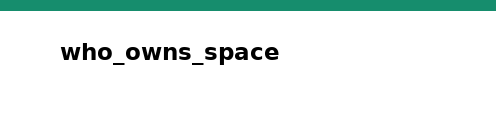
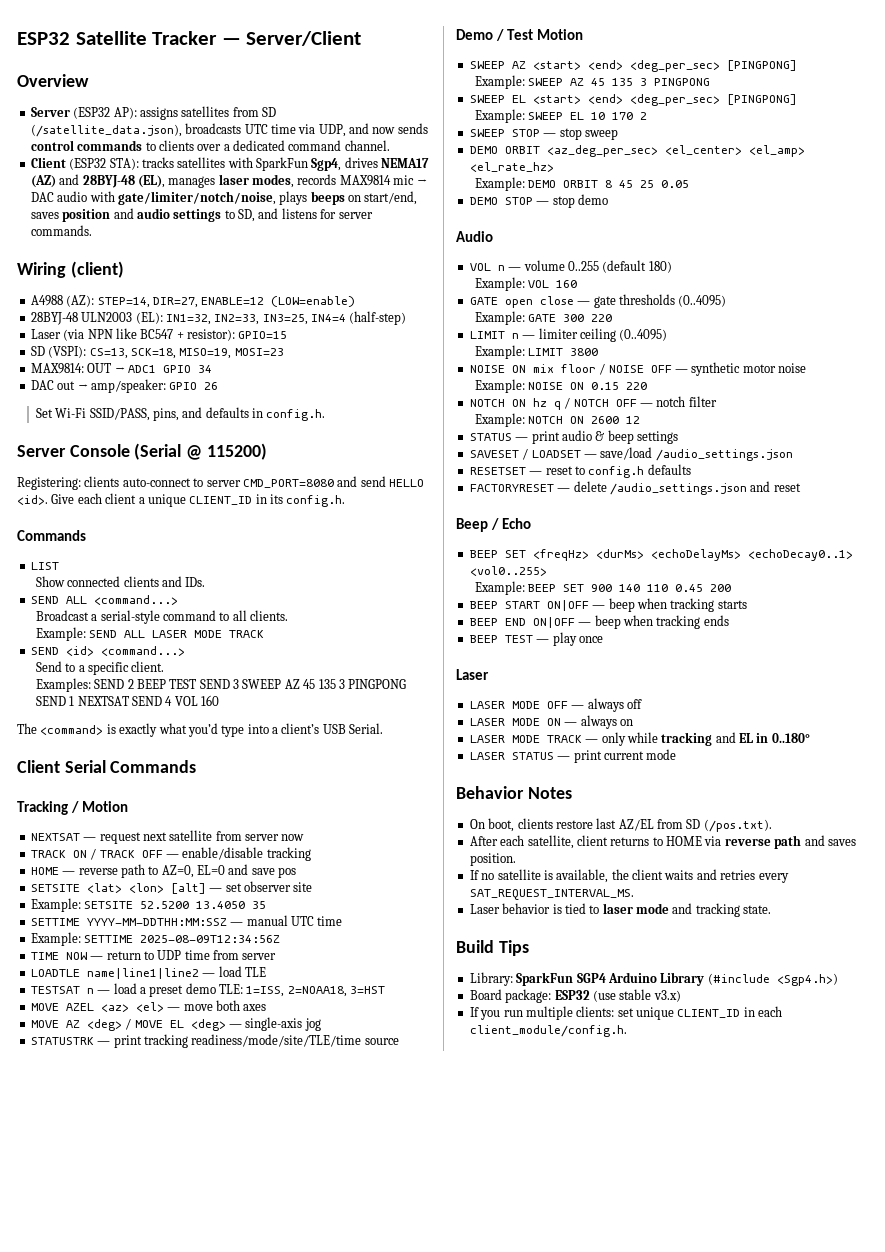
- who_owns_space
+ ESP32 Satellite Tracker — Server/Client
+ Overview
+ Server (ESP32 AP): assigns satellites from SD (/satellite_data.json), broadcasts UTC time via UDP, and now sends control commands to clients over a dedicated command channel.
+ Client (ESP32 STA): tracks satellites with SparkFun Sgp4, drives NEMA17 (AZ) and 28BYJ-48 (EL), manages laser modes, records MAX9814 mic → DAC audio with gate/limiter/notch/noise, plays beeps on start/end, saves position and audio settings to SD, and listens for server commands.
+ Wiring (client)
+ A4988 (AZ): STEP=14, DIR=27, ENABLE=12 (LOW=enable)
+ 28BYJ-48 ULN2003 (EL): IN1=32, IN2=33, IN3=25, IN4=4 (half-step)
+ Laser (via NPN like BC547 + resistor): GPIO=15
+ SD (VSPI): CS=13, SCK=18, MISO=19, MOSI=23
+ MAX9814: OUT → ADC1 GPIO 34
+ DAC out → amp/speaker: GPIO 26
+ Set Wi-Fi SSID/PASS, pins, and defaults in config.h.
+ Server Console (Serial @ 115200)
+ Registering: clients auto-connect to server CMD_PORT=8080 and send HELLO <id>. Give each client a unique CLIENT_ID in its config.h.
+ Commands
+ LIST
+ Show connected clients and IDs.
+ SEND ALL <command...>
+ Broadcast a serial-style command to all clients.
+ Example: SEND ALL LASER MODE TRACK
+ SEND <id> <command...>
+ Send to a specific client.
+ Examples: SEND 2 BEEP TEST SEND 3 SWEEP AZ 45 135 3 PINGPONG SEND 1 NEXTSAT SEND 4 VOL 160
+ The <command> is exactly what you’d type into a client’s USB Serial.
+ Client Serial Commands
+ Tracking / Motion
+ NEXTSAT — request next satellite from server now
+ TRACK ON / TRACK OFF — enable/disable tracking
+ HOME — reverse path to AZ=0, EL=0 and save pos
+ SETSITE <lat> <lon> [alt] — set observer site
+ Example: SETSITE 52.5200 13.4050 35
+ SETTIME YYYY-MM-DDTHH:MM:SSZ — manual UTC time
+ Example: SETTIME 2025-08-09T12:34:56Z
+ TIME NOW — return to UDP time from server
+ LOADTLE name|line1|line2 — load TLE
+ TESTSAT n — load a preset demo TLE: 1=ISS, 2=NOAA18, 3=HST
+ MOVE AZEL <az> <el> — move both axes
+ MOVE AZ <deg> / MOVE EL <deg> — single-axis jog
+ STATUSTRK — print tracking readiness/mode/site/TLE/time source
+ Demo / Test Motion
+ SWEEP AZ <start> <end> <deg_per_sec> [PINGPONG]
+ Example: SWEEP AZ 45 135 3 PINGPONG
+ SWEEP EL <start> <end> <deg_per_sec> [PINGPONG]
+ Example: SWEEP EL 10 170 2
+ SWEEP STOP — stop sweep
+ DEMO ORBIT <az_deg_per_sec> <el_center> <el_amp> <el_rate_hz>
+ Example: DEMO ORBIT 8 45 25 0.05
+ DEMO STOP — stop demo
+ Audio
+ VOL n — volume 0..255 (default 180)
+ Example: VOL 160
+ GATE open close — gate thresholds (0..4095)
+ Example: GATE 300 220
+ LIMIT n — limiter ceiling (0..4095)
+ Example: LIMIT 3800
+ NOISE ON mix floor / NOISE OFF — synthetic motor noise
+ Example: NOISE ON 0.15 220
+ NOTCH ON hz q / NOTCH OFF — notch filter
+ Example: NOTCH ON 2600 12
+ STATUS — print audio & beep settings
+ SAVESET / LOADSET — save/load /audio_settings.json
+ RESETSET — reset to config.h defaults
+ FACTORYRESET — delete /audio_settings.json and reset
+ Beep / Echo
+ BEEP SET <freqHz> <durMs> <echoDelayMs> <echoDecay0..1> <vol0..255>
+ Example: BEEP SET 900 140 110 0.45 200
+ BEEP START ON|OFF — beep when tracking starts
+ BEEP END ON|OFF — beep when tracking ends
+ BEEP TEST — play once
+ Laser
+ LASER MODE OFF — always off
+ LASER MODE ON — always on
+ LASER MODE TRACK — only while tracking and EL in 0..180°
+ LASER STATUS — print current mode
+ Behavior Notes
+ On boot, clients restore last AZ/EL from SD (/pos.txt).
+ After each satellite, client returns to HOME via reverse path and saves position.
+ If no satellite is available, the client waits and retries every SAT_REQUEST_INTERVAL_MS.
+ Laser behavior is tied to laser mode and tracking state.
+ Build Tips
+ Library: SparkFun SGP4 Arduino Library (#include <Sgp4.h>)
+ Board package: ESP32 (use stable v3.x)
+ If you run multiple clients: set unique CLIENT_ID in each client_module/config.h.

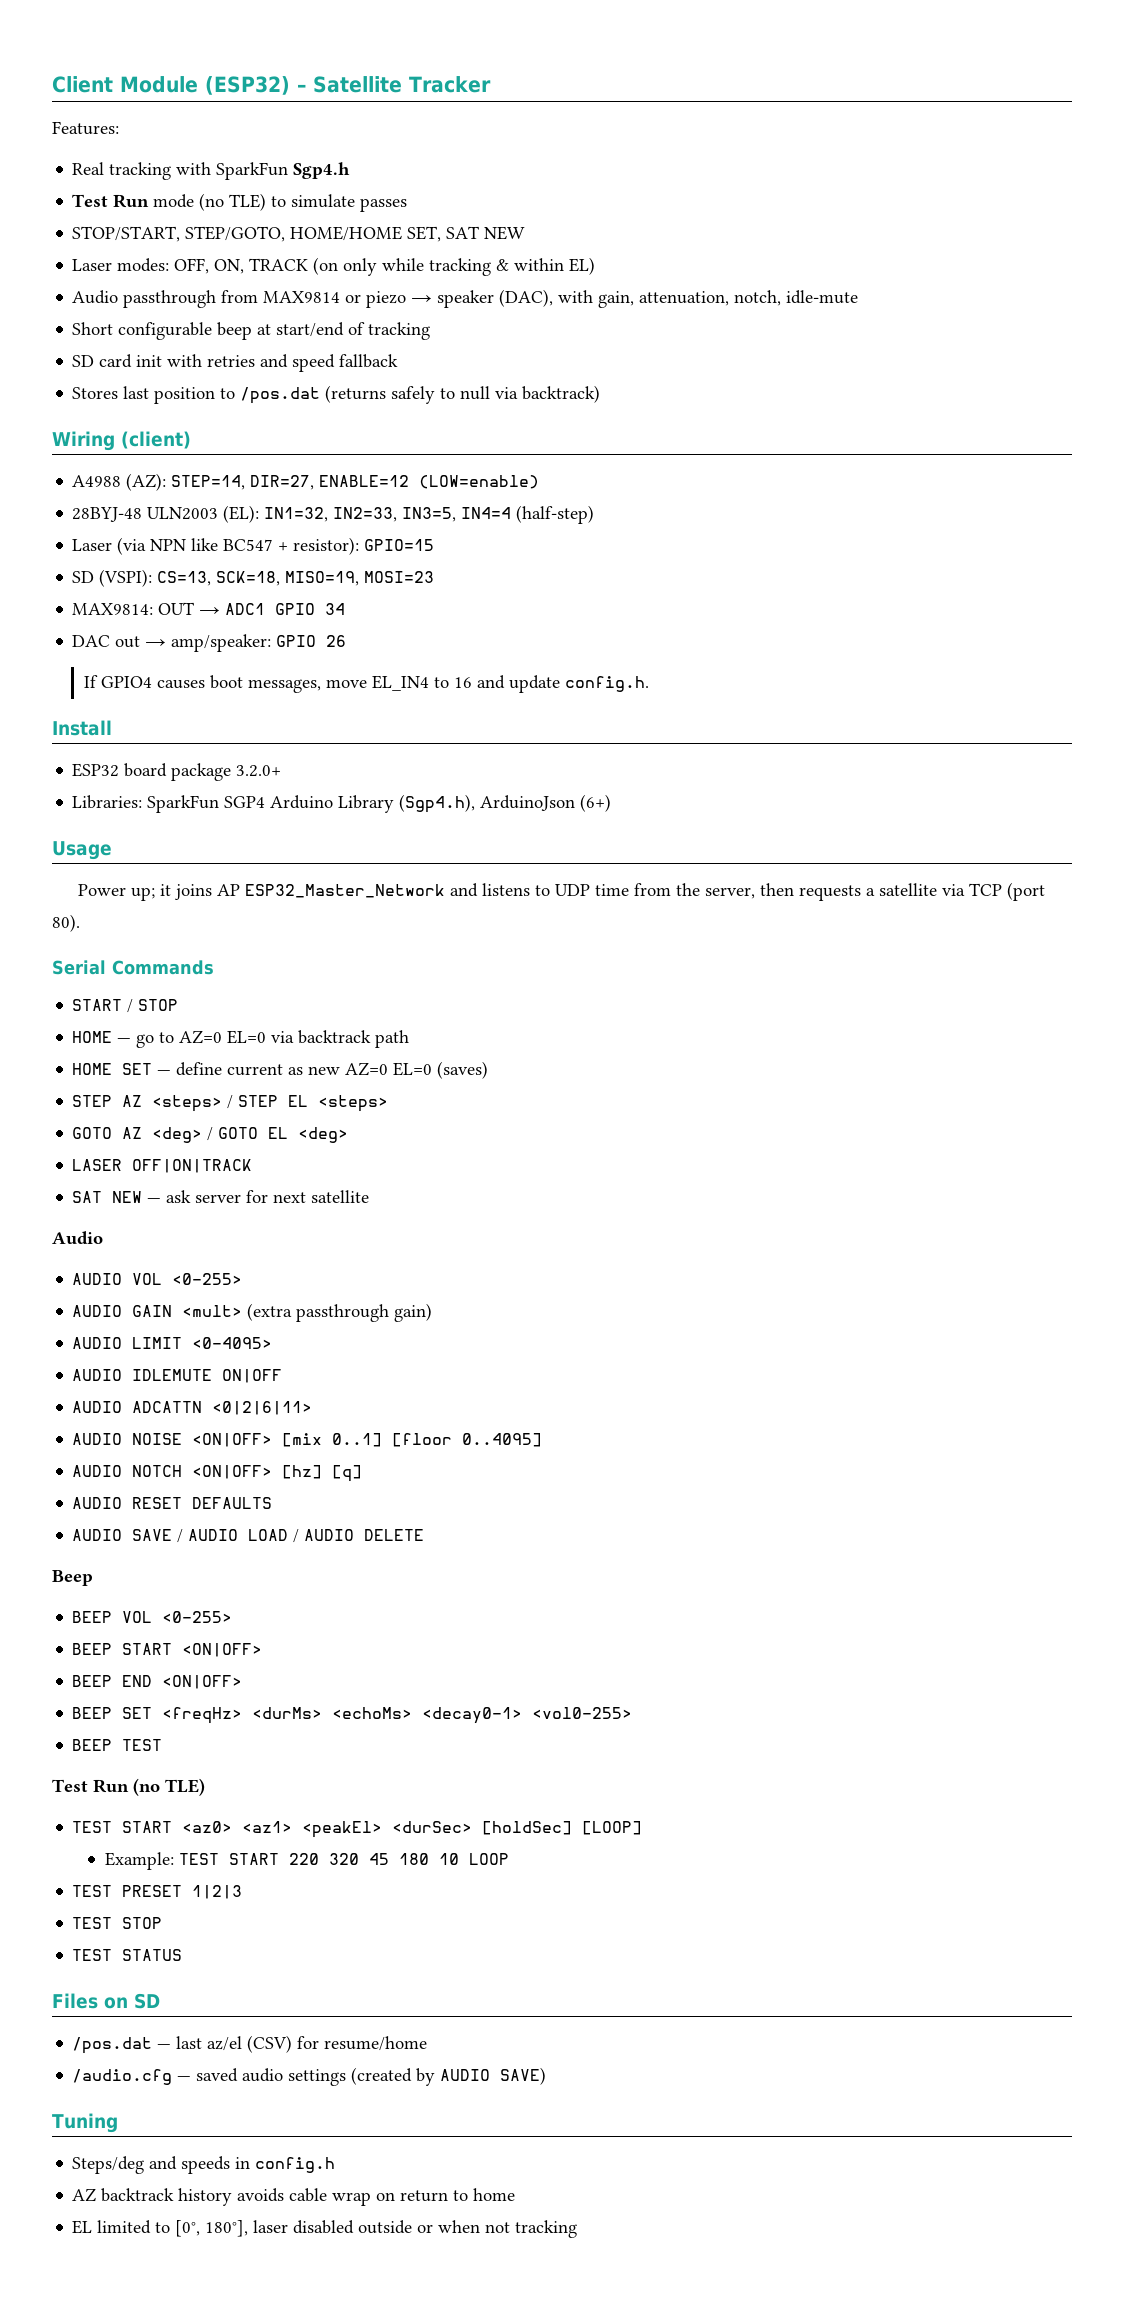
- ESP32 Satellite Tracker — Server/Client
- Overview
- Server (ESP32 AP): assigns satellites from SD (/satellite_data.json), broadcasts UTC time via UDP, and now sends control commands to clients over a dedicated command channel.
- Client (ESP32 STA): tracks satellites with SparkFun Sgp4, drives NEMA17 (AZ) and 28BYJ-48 (EL), manages laser modes, records MAX9814 mic → DAC audio with gate/limiter/notch/noise, plays beeps on start/end, saves position and audio settings to SD, and listens for server commands.
+ Client Module (ESP32) – Satellite Tracker
+ Features:
+ Real tracking with SparkFun Sgp4.h
+ Test Run mode (no TLE) to simulate passes
+ STOP/START, STEP/GOTO, HOME/HOME SET, SAT NEW
+ Laser modes: OFF, ON, TRACK (on only while tracking & within EL)
+ Audio passthrough from MAX9814 or piezo → speaker (DAC), with gain, attenuation, notch, idle-mute
+ Short configurable beep at start/end of tracking
+ SD card init with retries and speed fallback
+ Stores last position to /pos.dat (returns safely to null via backtrack)
- 28BYJ-48 ULN2003 (EL): IN1=32, IN2=33, IN3=25, IN4=4 (half-step)
+ 28BYJ-48 ULN2003 (EL): IN1=32, IN2=33, IN3=5, IN4=4 (half-step)
- Set Wi-Fi SSID/PASS, pins, and defaults in config.h.
- Server Console (Serial @ 115200)
- Registering: clients auto-connect to server CMD_PORT=8080 and send HELLO <id>. Give each client a unique CLIENT_ID in its config.h.
- Commands
- LIST
- Show connected clients and IDs.
- SEND ALL <command...>
- Broadcast a serial-style command to all clients.
- Example: SEND ALL LASER MODE TRACK
- SEND <id> <command...>
- Send to a specific client.
- Examples: SEND 2 BEEP TEST SEND 3 SWEEP AZ 45 135 3 PINGPONG SEND 1 NEXTSAT SEND 4 VOL 160
- The <command> is exactly what you’d type into a client’s USB Serial.
- Client Serial Commands
- Tracking / Motion
- NEXTSAT — request next satellite from server now
- TRACK ON / TRACK OFF — enable/disable tracking
- HOME — reverse path to AZ=0, EL=0 and save pos
- SETSITE <lat> <lon> [alt] — set observer site
- Example: SETSITE 52.5200 13.4050 35
- SETTIME YYYY-MM-DDTHH:MM:SSZ — manual UTC time
- Example: SETTIME 2025-08-09T12:34:56Z
- TIME NOW — return to UDP time from server
- LOADTLE name|line1|line2 — load TLE
- TESTSAT n — load a preset demo TLE: 1=ISS, 2=NOAA18, 3=HST
- MOVE AZEL <az> <el> — move both axes
- MOVE AZ <deg> / MOVE EL <deg> — single-axis jog
- STATUSTRK — print tracking readiness/mode/site/TLE/time source
- Demo / Test Motion
- SWEEP AZ <start> <end> <deg_per_sec> [PINGPONG]
- Example: SWEEP AZ 45 135 3 PINGPONG
- SWEEP EL <start> <end> <deg_per_sec> [PINGPONG]
- Example: SWEEP EL 10 170 2
- SWEEP STOP — stop sweep
- DEMO ORBIT <az_deg_per_sec> <el_center> <el_amp> <el_rate_hz>
- Example: DEMO ORBIT 8 45 25 0.05
- DEMO STOP — stop demo
+ If GPIO4 causes boot messages, move EL_IN4 to 16 and update config.h.
+ Install
+ ESP32 board package 3.2.0+
+ Libraries: SparkFun SGP4 Arduino Library (Sgp4.h), ArduinoJson (6+)
+ Usage
+ Power up; it joins AP ESP32_Master_Network and listens to UDP time from the server, then requests a satellite via TCP (port 80).
+ Serial Commands
+ START / STOP
+ HOME — go to AZ=0 EL=0 via backtrack path
+ HOME SET — define current as new AZ=0 EL=0 (saves)
+ STEP AZ <steps> / STEP EL <steps>
+ GOTO AZ <deg> / GOTO EL <deg>
+ LASER OFF|ON|TRACK
+ SAT NEW — ask server for next satellite
  Audio
- VOL n — volume 0..255 (default 180)
- Example: VOL 160
- GATE open close — gate thresholds (0..4095)
- Example: GATE 300 220
- LIMIT n — limiter ceiling (0..4095)
- Example: LIMIT 3800
- NOISE ON mix floor / NOISE OFF — synthetic motor noise
- Example: NOISE ON 0.15 220
- NOTCH ON hz q / NOTCH OFF — notch filter
- Example: NOTCH ON 2600 12
- STATUS — print audio & beep settings
- SAVESET / LOADSET — save/load /audio_settings.json
- RESETSET — reset to config.h defaults
- FACTORYRESET — delete /audio_settings.json and reset
- Beep / Echo
- BEEP SET <freqHz> <durMs> <echoDelayMs> <echoDecay0..1> <vol0..255>
- Example: BEEP SET 900 140 110 0.45 200
- BEEP START ON|OFF — beep when tracking starts
- BEEP END ON|OFF — beep when tracking ends
- BEEP TEST — play once
- Laser
- LASER MODE OFF — always off
- LASER MODE ON — always on
- LASER MODE TRACK — only while tracking and EL in 0..180°
- LASER STATUS — print current mode
- Behavior Notes
- On boot, clients restore last AZ/EL from SD (/pos.txt).
- After each satellite, client returns to HOME via reverse path and saves position.
- If no satellite is available, the client waits and retries every SAT_REQUEST_INTERVAL_MS.
- Laser behavior is tied to laser mode and tracking state.
- Build Tips
- Library: SparkFun SGP4 Arduino Library (#include <Sgp4.h>)
- Board package: ESP32 (use stable v3.x)
- If you run multiple clients: set unique CLIENT_ID in each client_module/config.h.
+ AUDIO VOL <0-255>
+ AUDIO GAIN <mult> (extra passthrough gain)
+ AUDIO LIMIT <0-4095>
+ AUDIO IDLEMUTE ON|OFF
+ AUDIO ADCATTN <0|2|6|11>
+ AUDIO NOISE <ON|OFF> [mix 0..1] [floor 0..4095]
+ AUDIO NOTCH <ON|OFF> [hz] [q]
+ AUDIO RESET DEFAULTS
+ AUDIO SAVE / AUDIO LOAD / AUDIO DELETE
+ Beep
+ BEEP VOL <0-255>
+ BEEP START <ON|OFF>
+ BEEP END <ON|OFF>
+ BEEP SET <freqHz> <durMs> <echoMs> <decay0-1> <vol0-255>
+ BEEP TEST
+ Test Run (no TLE)
+ TEST START <az0> <az1> <peakEl> <durSec> [holdSec] [LOOP]
+ Example: TEST START 220 320 45 180 10 LOOP
+ TEST PRESET 1|2|3
+ TEST STOP
+ TEST STATUS
+ Files on SD
+ /pos.dat — last az/el (CSV) for resume/home
+ /audio.cfg — saved audio settings (created by AUDIO SAVE)
+ Tuning
+ Steps/deg and speeds in config.h
+ AZ backtrack history avoids cable wrap on return to home
+ EL limited to [0°, 180°], laser disabled outside or when not tracking

